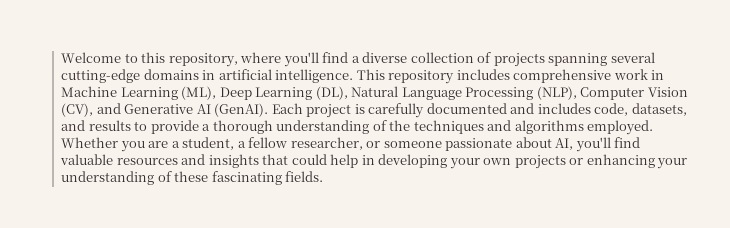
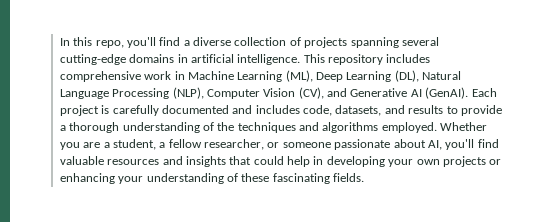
- Welcome to this repository, where you'll find a diverse collection of projects spanning several cutting-edge domains in artificial intelligence.
+ In this repo, you'll find a diverse collection of projects spanning several cutting-edge domains in artificial intelligence.

